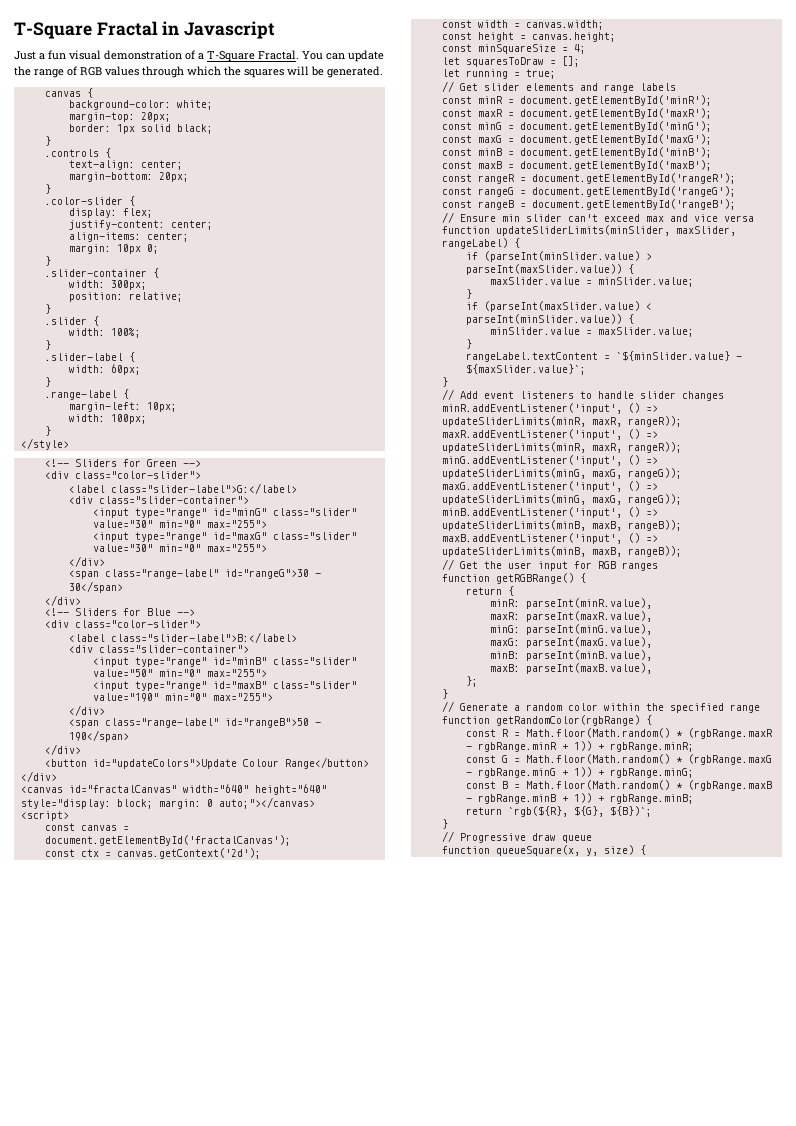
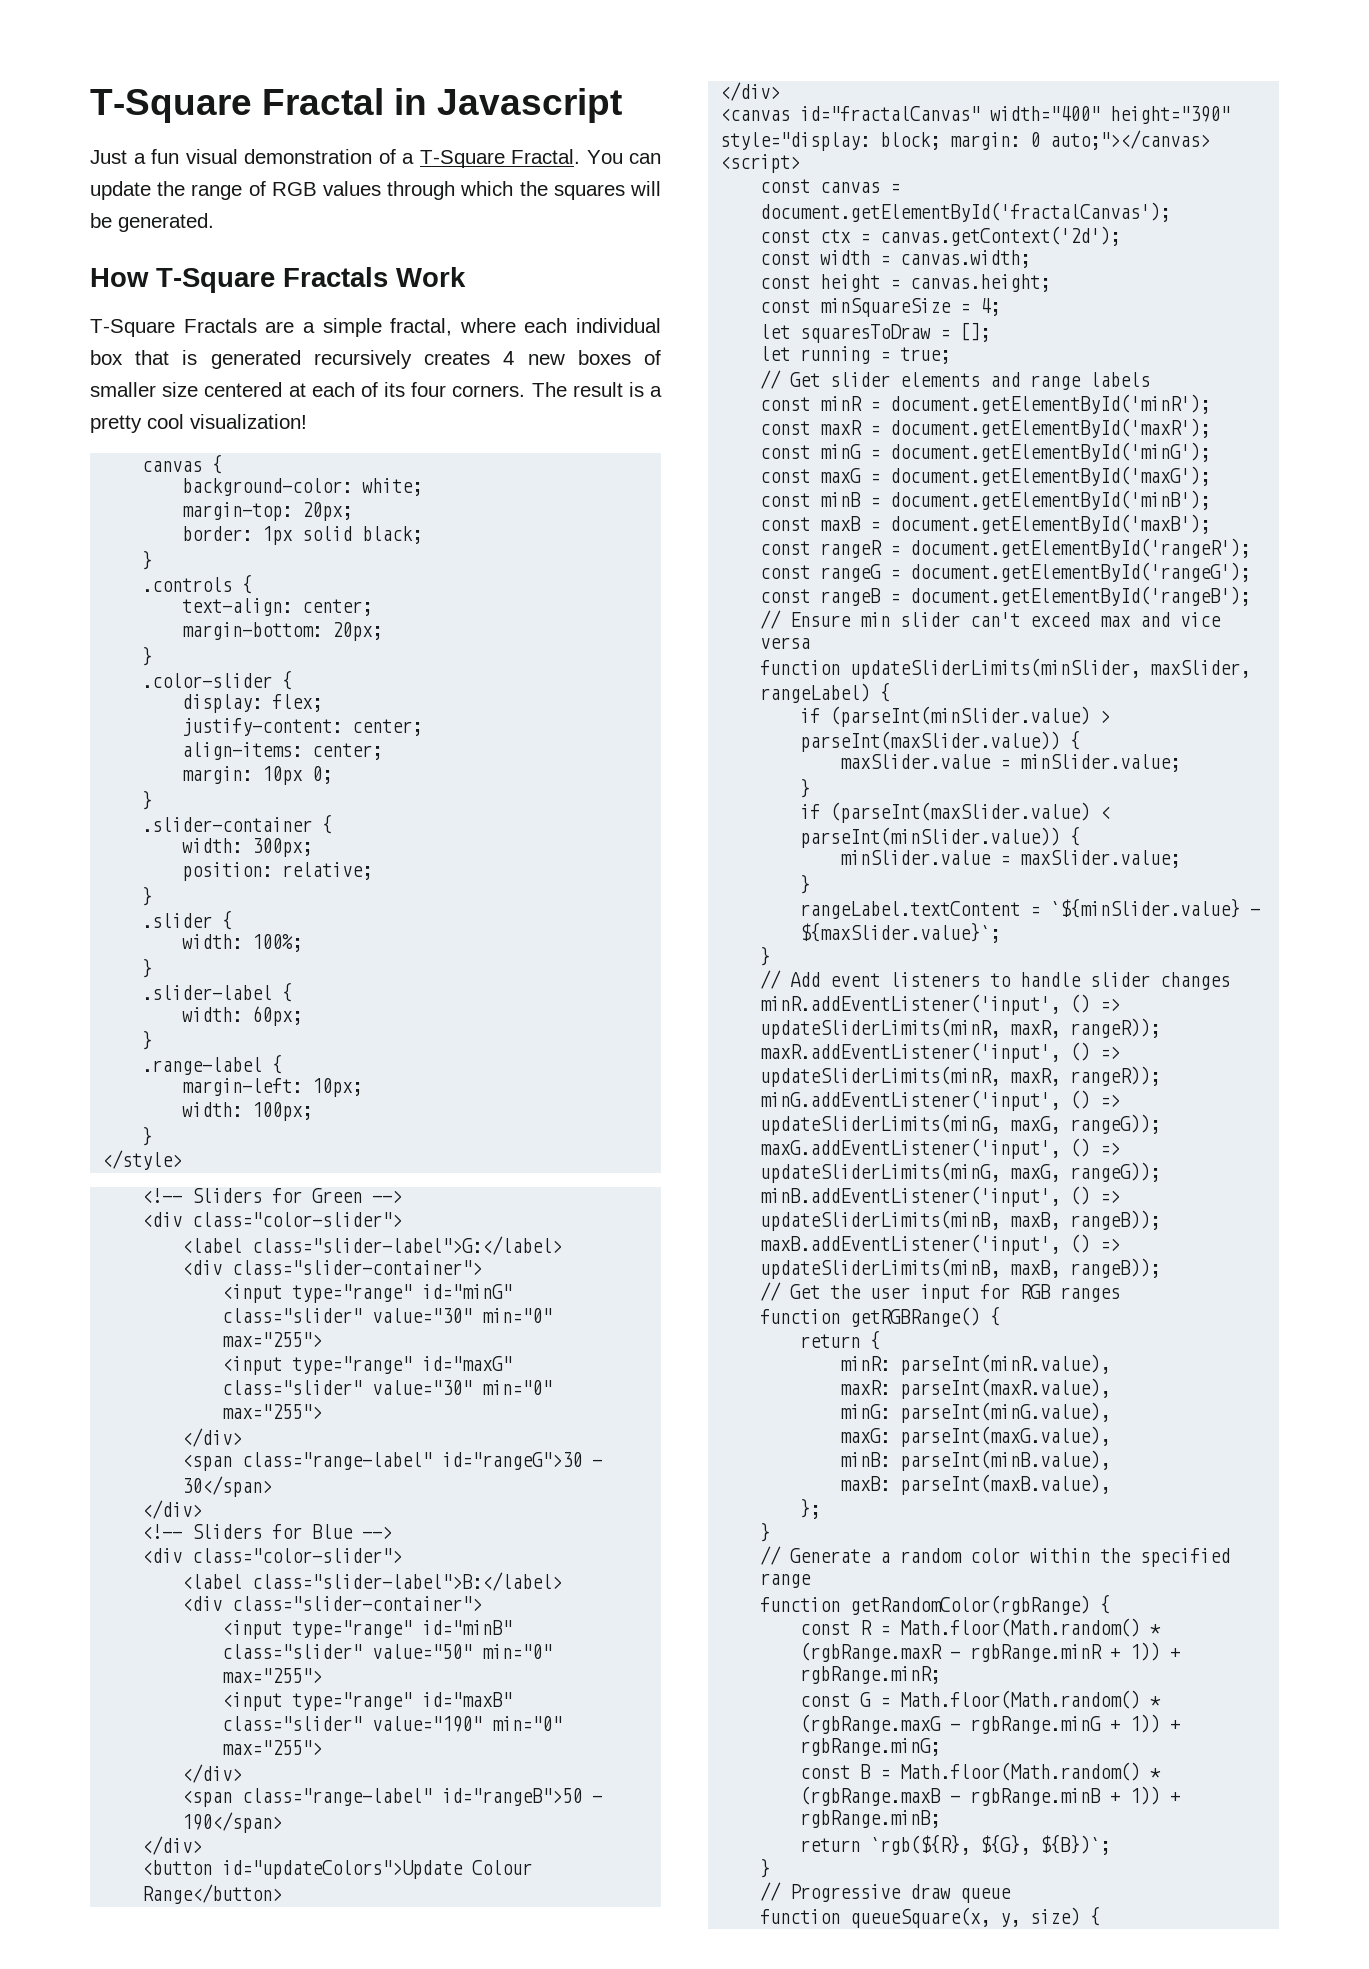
+ How T-Square Fractals Work
+ T-Square Fractals are a simple fractal, where each individual box that is generated recursively creates 4 new boxes of smaller size centered at each of its four corners. The result is a pretty cool visualization!
- <canvas id="fractalCanvas" width="640" height="640" style="display: block; margin: 0 auto;"></canvas>
+ <canvas id="fractalCanvas" width="400" height="390" style="display: block; margin: 0 auto;"></canvas>

